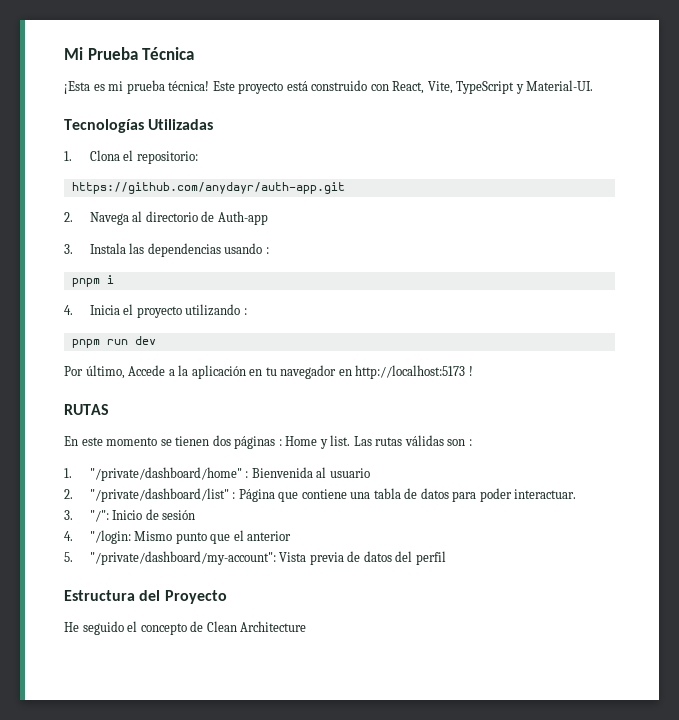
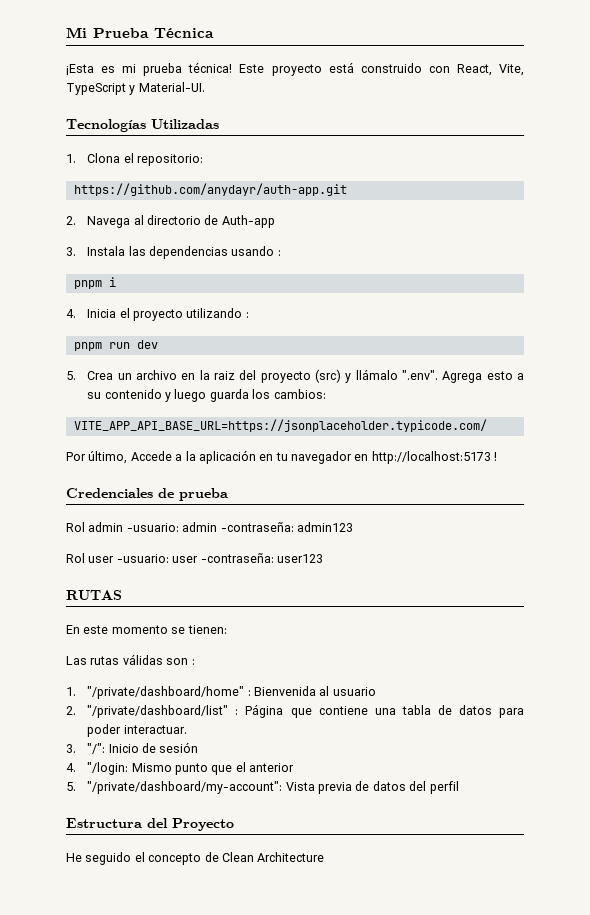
+ 5. Crea un archivo en la raiz del proyecto (src) y llámalo ".env". Agrega esto a su contenido y luego guarda los cambios:
+ VITE_APP_API_BASE_URL=https://jsonplaceholder.typicode.com/
+ Credenciales de prueba
+ Rol admin -usuario: admin -contraseña: admin123
+ Rol user -usuario: user -contraseña: user123
- En este momento se tienen dos páginas : Home y list. Las rutas válidas son :
+ En este momento se tienen:
+ Las rutas válidas son :

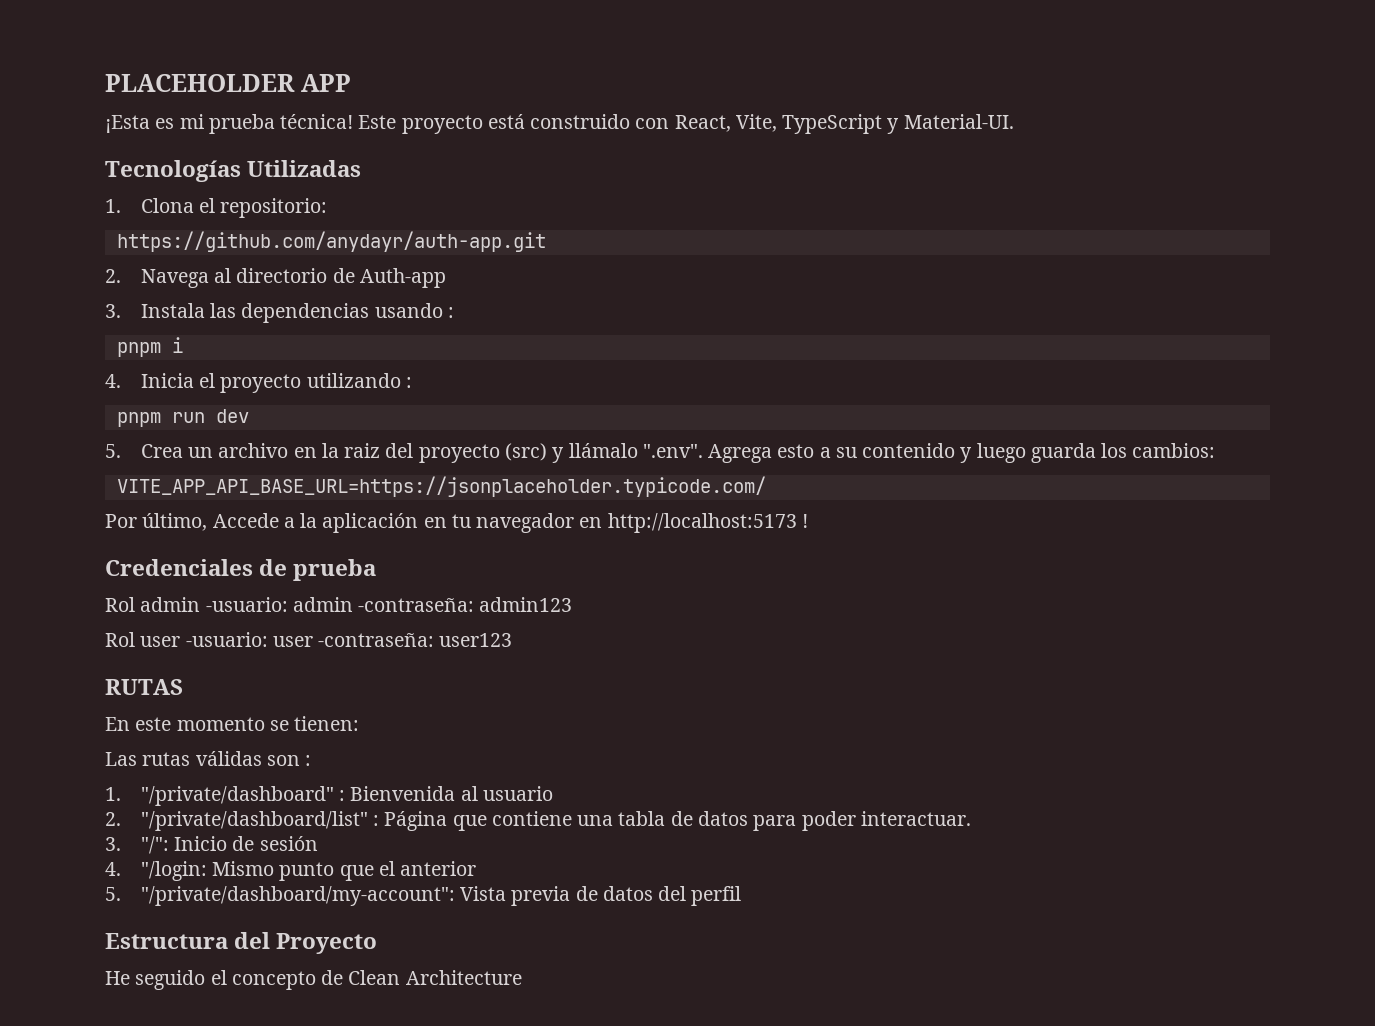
- Mi Prueba Técnica
+ PLACEHOLDER APP
- 1. "/private/dashboard/home" : Bienvenida al usuario
+ 1. "/private/dashboard" : Bienvenida al usuario

